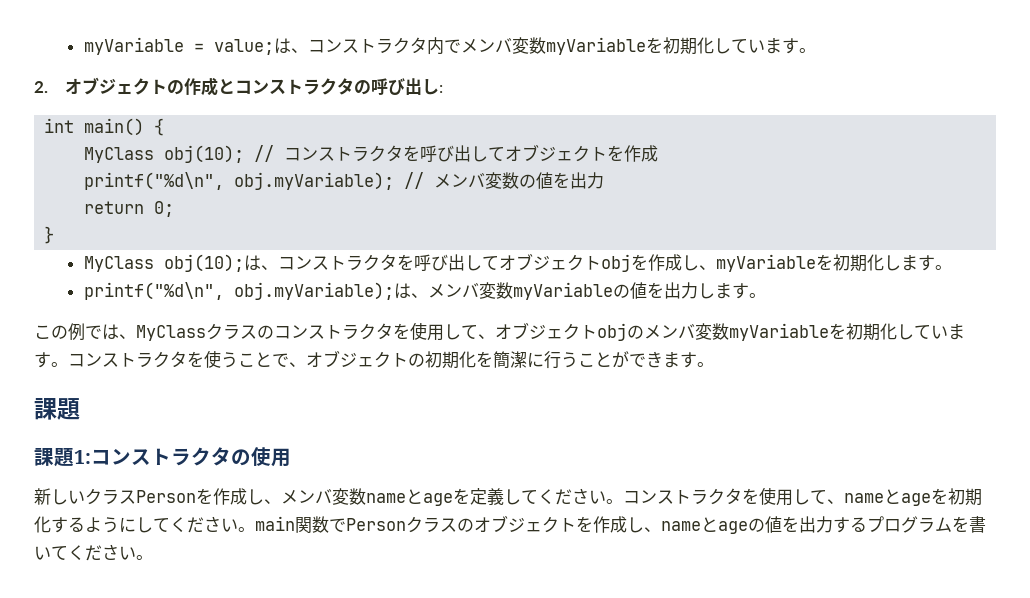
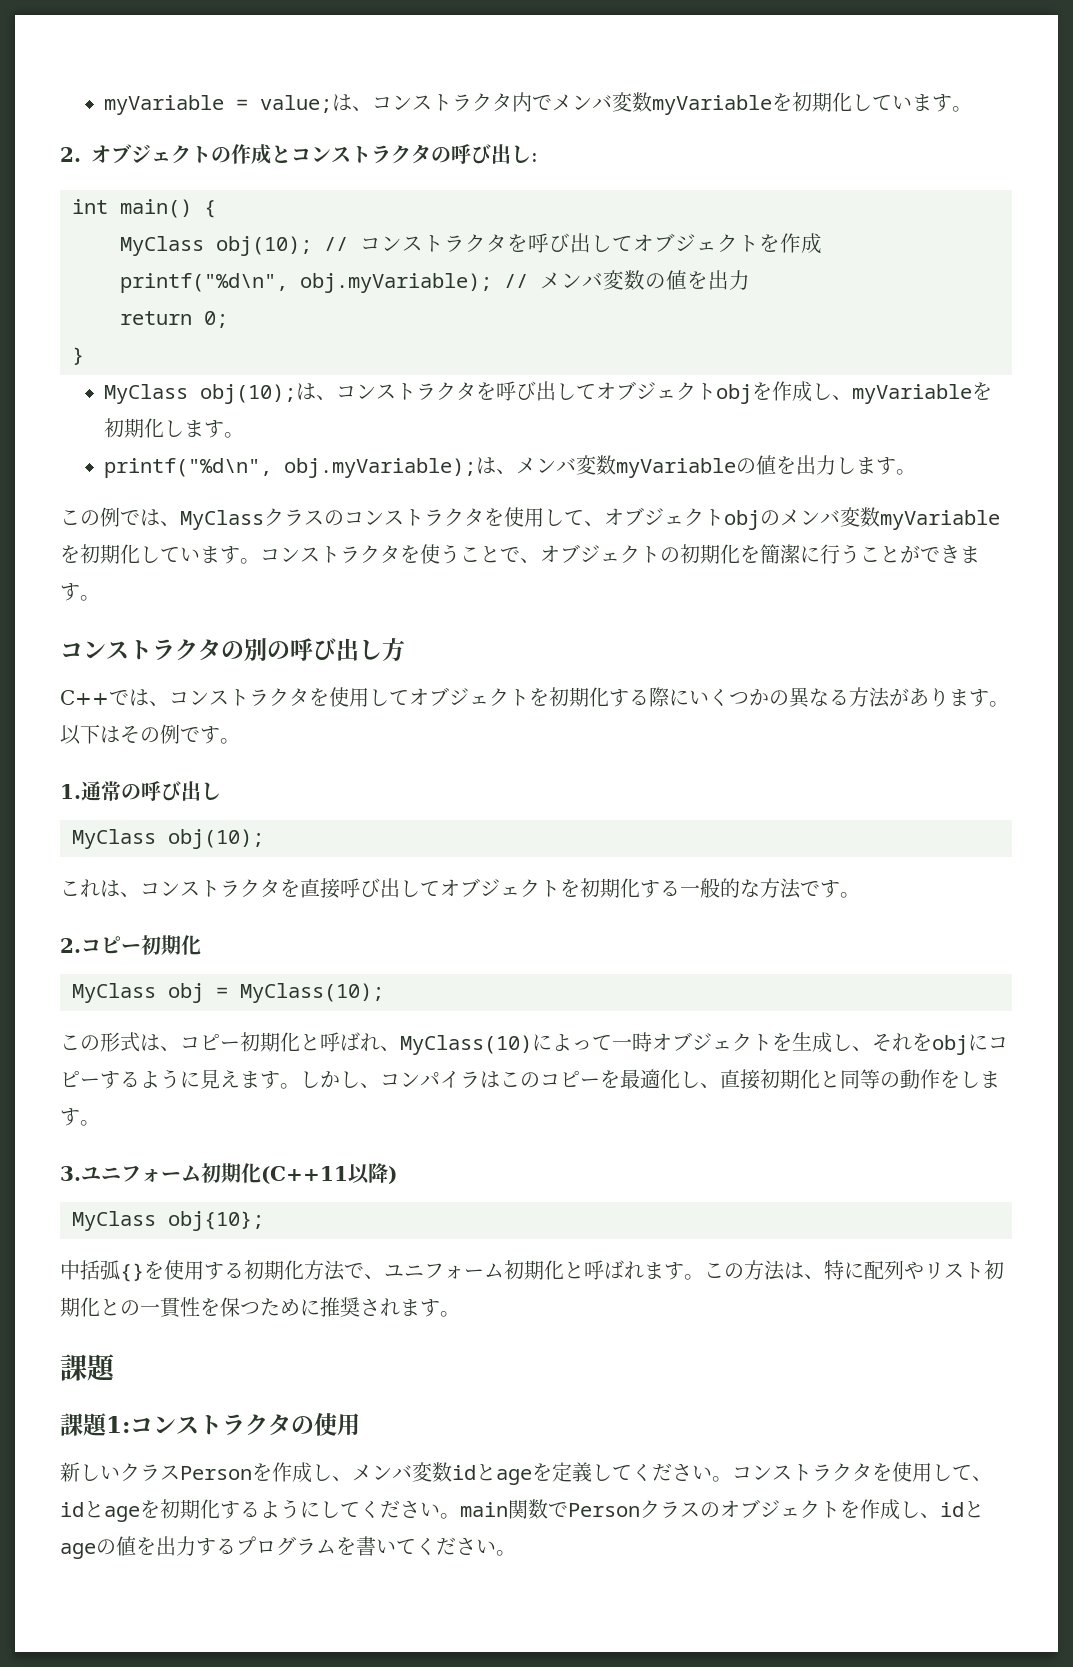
+ コンストラクタの別の呼び出し方
+ C++では、コンストラクタを使用してオブジェクトを初期化する際にいくつかの異なる方法があります。以下はその例です。
+ 1.通常の呼び出し
+ MyClass obj(10);
+ これは、コンストラクタを直接呼び出してオブジェクトを初期化する一般的な方法です。
+ 2.コピー初期化
+ MyClass obj = MyClass(10);
+ この形式は、コピー初期化と呼ばれ、MyClass(10)によって一時オブジェクトを生成し、それをobjにコピーするように見えます。しかし、コンパイラはこのコピーを最適化し、直接初期化と同等の動作をします。
+ 3.ユニフォーム初期化(C++11以降)
+ MyClass obj{10};
+ 中括弧{}を使用する初期化方法で、ユニフォーム初期化と呼ばれます。この方法は、特に配列やリスト初期化との一貫性を保つために推奨されます。
- 新しいクラスPersonを作成し、メンバ変数nameとageを定義してください。
+ 新しいクラスPersonを作成し、メンバ変数idとageを定義してください。
- コンストラクタを使用して、nameとageを初期化するようにしてください。main関数でPersonクラスのオブジェクトを作成し、nameとageの値を出力するプログラムを書いてください。
+ コンストラクタを使用して、idとageを初期化するようにしてください。main関数でPersonクラスのオブジェクトを作成し、idとageの値を出力するプログラムを書いてください。

